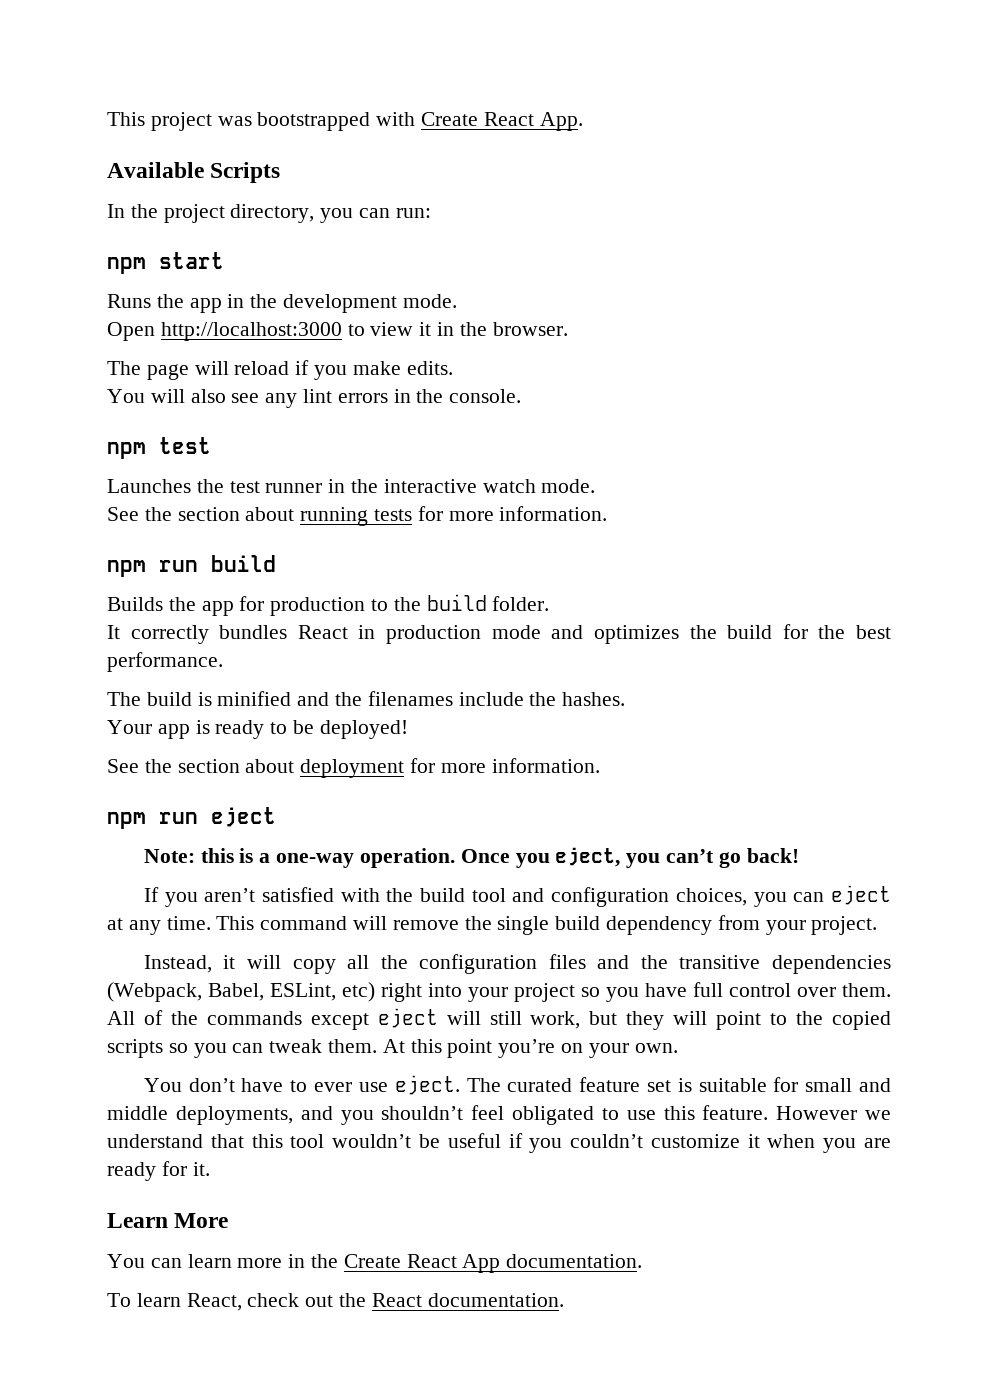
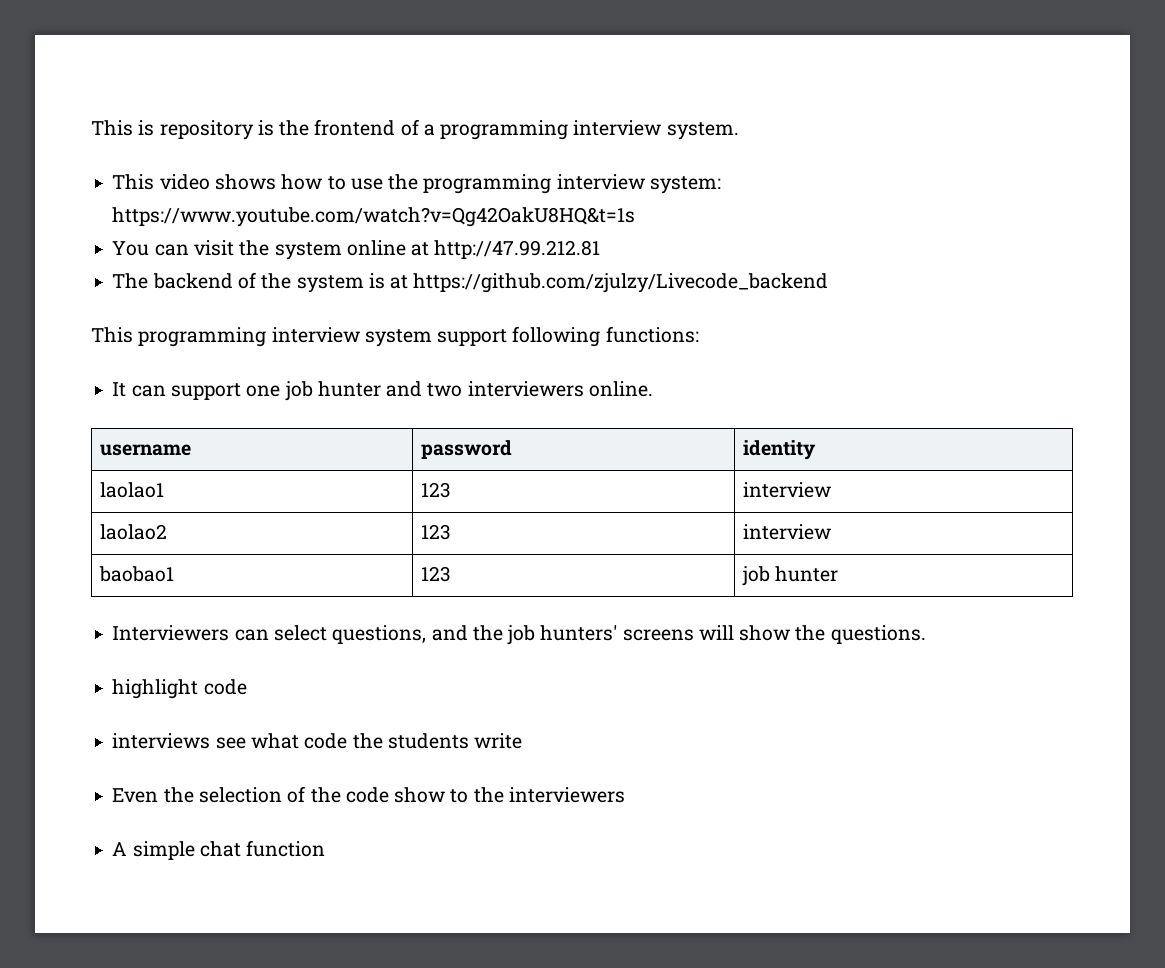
- This project was bootstrapped with Create React App.
- Available Scripts
- In the project directory, you can run:
- npm start
- Runs the app in the development mode.
- Open http://localhost:3000 to view it in the browser.
- The page will reload if you make edits.
- You will also see any lint errors in the console.
- npm test
- Launches the test runner in the interactive watch mode.
- See the section about running tests for more information.
- npm run build
- Builds the app for production to the build folder.
- It correctly bundles React in production mode and optimizes the build for the best performance.
- The build is minified and the filenames include the hashes.
- Your app is ready to be deployed!
- See the section about deployment for more information.
- npm run eject
- Note: this is a one-way operation. Once you eject, you can’t go back!
- If you aren’t satisfied with the build tool and configuration choices, you can eject at any time. This command will remove the single build dependency from your project.
- Instead, it will copy all the configuration files and the transitive dependencies (Webpack, Babel, ESLint, etc) right into your project so you have full control over them. All of the commands except eject will still work, but they will point to the copied scripts so you can tweak them. At this point you’re on your own.
- You don’t have to ever use eject. The curated feature set is suitable for small and middle deployments, and you shouldn’t feel obligated to use this feature. However we understand that this tool wouldn’t be useful if you couldn’t customize it when you are ready for it.
- Learn More
- You can learn more in the Create React App documentation.
- To learn React, check out the React documentation.
+ This is repository is the frontend of a programming interview system.
+ This video shows how to use the programming interview system: https://www.youtube.com/watch?v=Qg42OakU8HQ&t=1s
+ You can visit the system online at http://47.99.212.81
+ The backend of the system is at https://github.com/zjulzy/Livecode_backend
+ This programming interview system support following functions:
+ It can support one job hunter and two interviewers online.
+ username | password | identity
+ laolao1 | 123 | interview
+ laolao2 | 123 | interview
+ baobao1 | 123 | job hunter
+ Interviewers can select questions, and the job hunters' screens will show the questions.
+ highlight code
+ interviews see what code the students write
+ Even the selection of the code show to the interviewers
+ A simple chat function

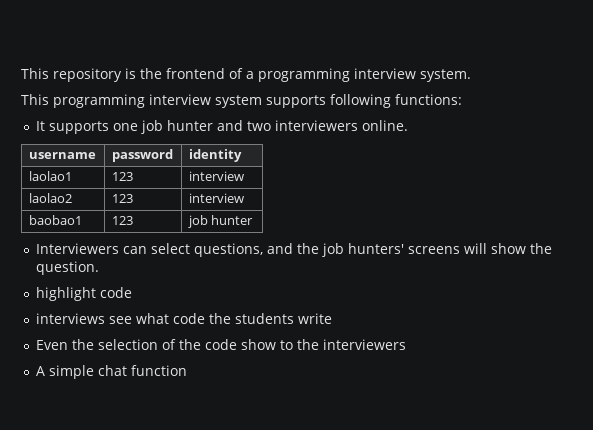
- This is repository is the frontend of a programming interview system.
+ This repository is the frontend of a programming interview system.
- This video shows how to use the programming interview system: https://www.youtube.com/watch?v=Qg42OakU8HQ&t=1s
- You can visit the system online at http://47.99.212.81
- The backend of the system is at https://github.com/zjulzy/Livecode_backend
- This programming interview system support following functions:
+ This programming interview system supports following functions:
- It can support one job hunter and two interviewers online.
+ It supports one job hunter and two interviewers online.
- Interviewers can select questions, and the job hunters' screens will show the questions.
+ Interviewers can select questions, and the job hunters' screens will show the question.

